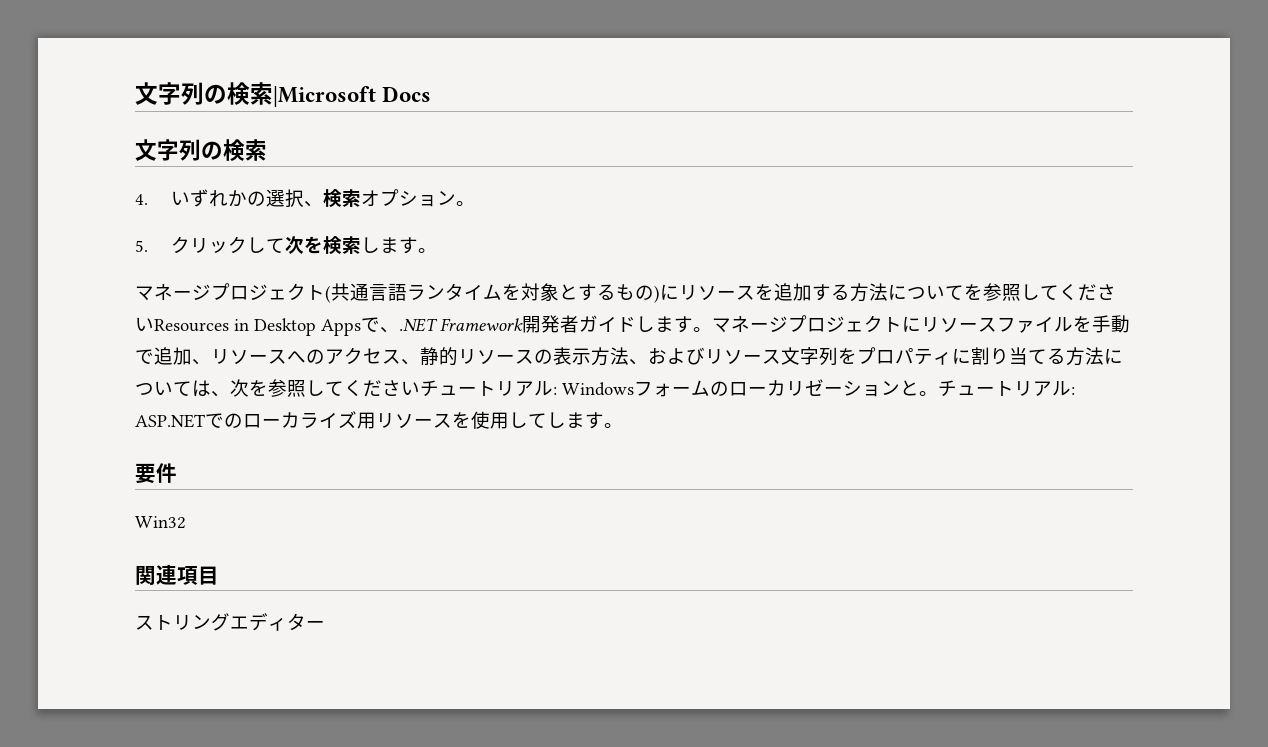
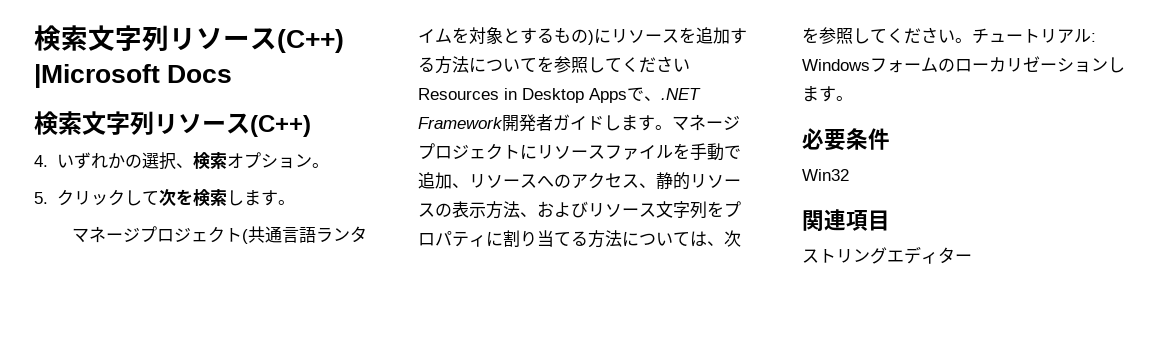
- 文字列の検索|Microsoft Docs
- 文字列の検索
+ 検索文字列リソース(C++) |Microsoft Docs
+ 検索文字列リソース(C++)
- マネージプロジェクトにリソースファイルを手動で追加、リソースへのアクセス、静的リソースの表示方法、およびリソース文字列をプロパティに割り当てる方法については、次を参照してくださいチュートリアル: Windowsフォームのローカリゼーションと。チュートリアル: ASP.NETでのローカライズ用リソースを使用してします。
- 要件
+ マネージプロジェクトにリソースファイルを手動で追加、リソースへのアクセス、静的リソースの表示方法、およびリソース文字列をプロパティに割り当てる方法については、次を参照してください。チュートリアル: Windowsフォームのローカリゼーションします。
+ 必要条件

